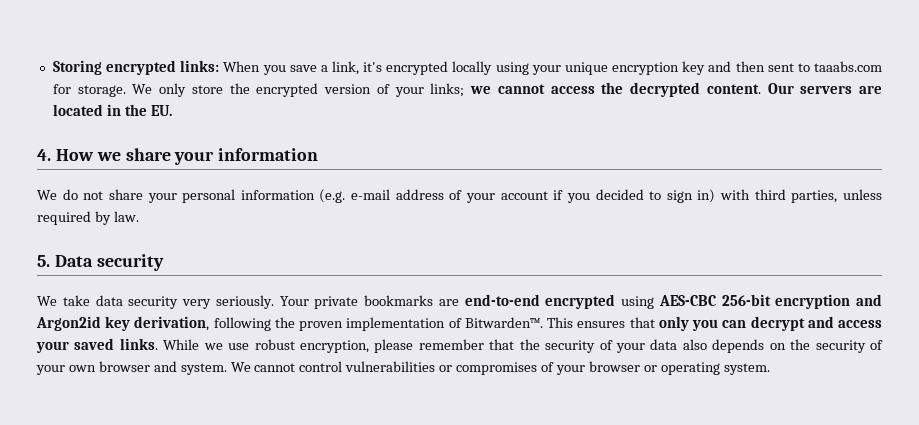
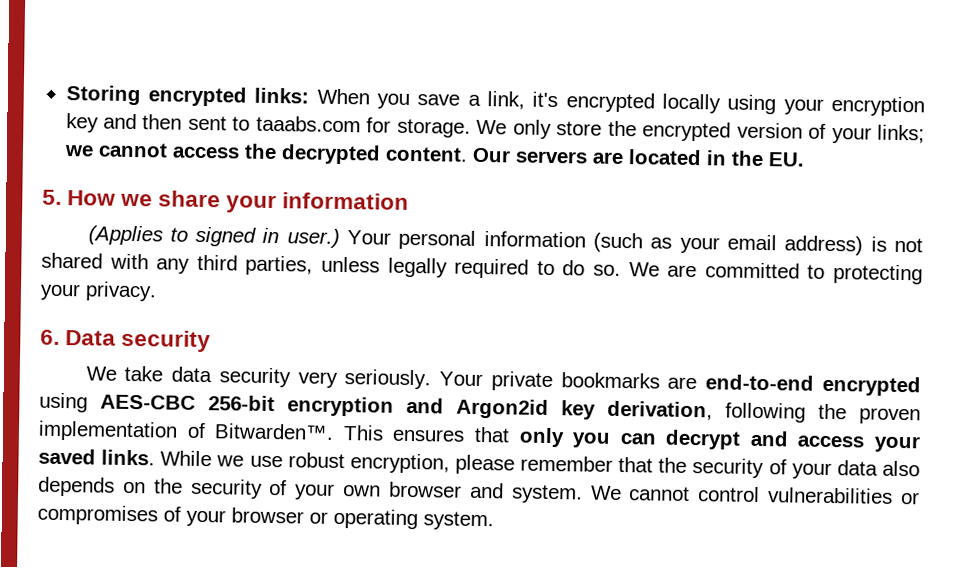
- Storing encrypted links: When you save a link, it's encrypted locally using your unique encryption key and then sent to taaabs.com for storage.
+ Storing encrypted links: When you save a link, it's encrypted locally using your encryption key and then sent to taaabs.com for storage.
- 4. How we share your information
+ 5. How we share your information
- We do not share your personal information (e.g. e-mail address of your account if you decided to sign in) with third parties, unless required by law.
- 5. Data security
+ (Applies to signed in user.) Your personal information (such as your email address) is not shared with any third parties, unless legally required to do so. We are committed to protecting your privacy.
+ 6. Data security

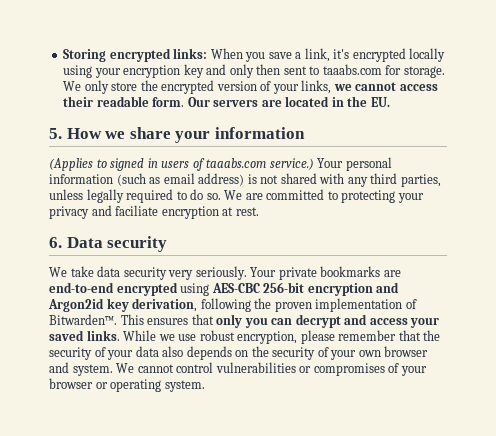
- Storing encrypted links: When you save a link, it's encrypted locally using your encryption key and then sent to taaabs.com for storage.
+ Storing encrypted links: When you save a link, it's encrypted locally using your encryption key and only then sent to taaabs.com for storage.
- We only store the encrypted version of your links; we cannot access the decrypted content.
+ We only store the encrypted version of your links, we cannot access their readable form.
- (Applies to signed in user.)
+ (Applies to signed in users of taaabs.com service.)
- Your personal information (such as your email address) is not shared with any third parties, unless legally required to do so.
+ Your personal information (such as email address) is not shared with any third parties, unless legally required to do so.
- We are committed to protecting your privacy.
+ We are committed to protecting your privacy and faciliate encryption at rest.

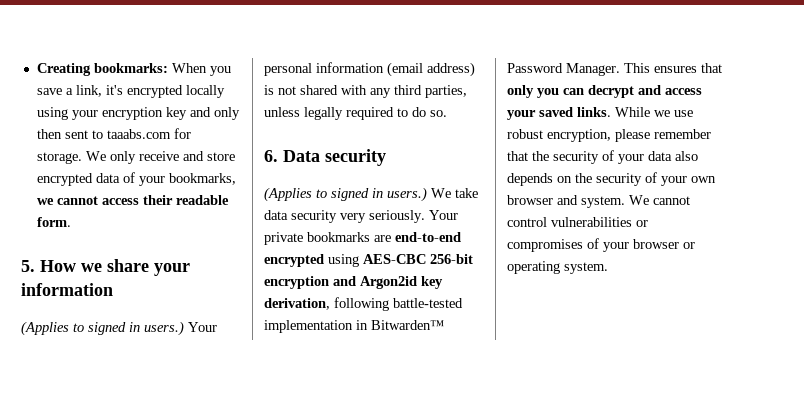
- Storing encrypted links: When you save a link, it's encrypted locally using your encryption key and only then sent to taaabs.com for storage.
+ Creating bookmarks: When you save a link, it's encrypted locally using your encryption key and only then sent to taaabs.com for storage.
- We only store the encrypted version of your links, we cannot access their readable form. Our servers are located in the EU.
+ We only receive and store encrypted data of your bookmarks, we cannot access their readable form.
- (Applies to signed in users of taaabs.com service.) Your personal information (such as email address) is not shared with any third parties, unless legally required to do so. We are committed to protecting your privacy and faciliate encryption at rest.
+ (Applies to signed in users.) Your personal information (email address) is not shared with any third parties, unless legally required to do so.
  6. Data security
- We take data security very seriously.
+ (Applies to signed in users.) We take data security very seriously.
- Your private bookmarks are end-to-end encrypted using AES-CBC 256-bit encryption and Argon2id key derivation, following the proven implementation of Bitwarden™.
+ Your private bookmarks are end-to-end encrypted using AES-CBC 256-bit encryption and Argon2id key derivation, following battle-tested implementation in Bitwarden™ Password Manager.

